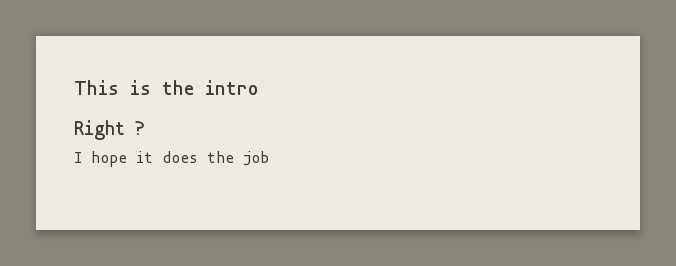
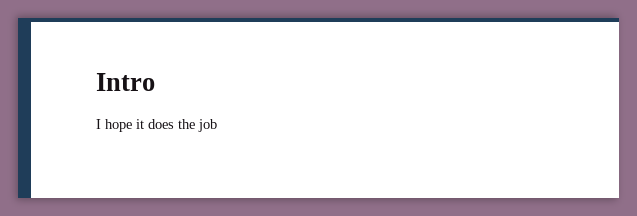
- This is the intro
- Right ?
+ Intro

